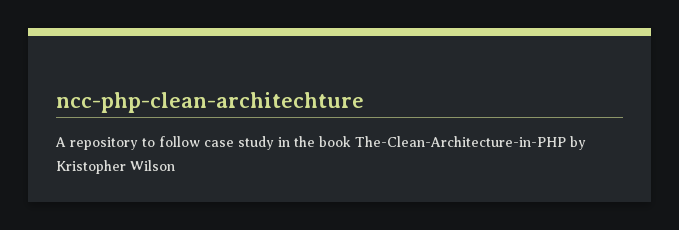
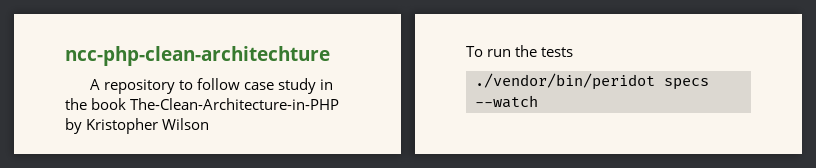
+ To run the tests
+ ./vendor/bin/peridot specs --watch

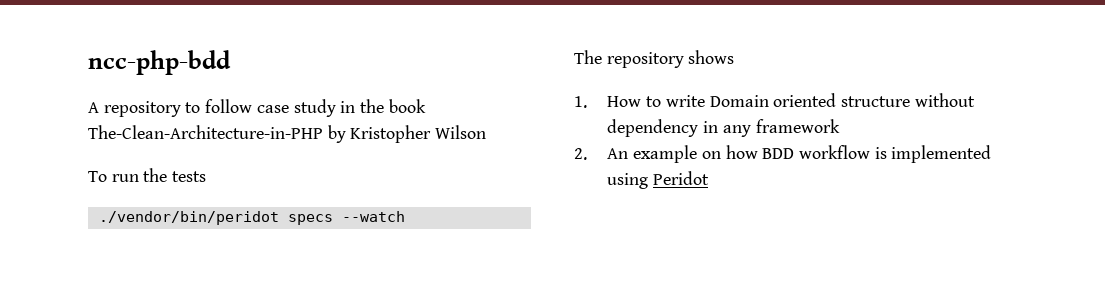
- ncc-php-clean-architechture
+ ncc-php-bdd
+ The repository shows
+ 1. How to write Domain oriented structure without dependency in any framework
+ 2. An example on how BDD workflow is implemented using Peridot

